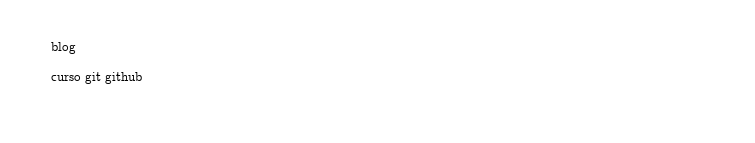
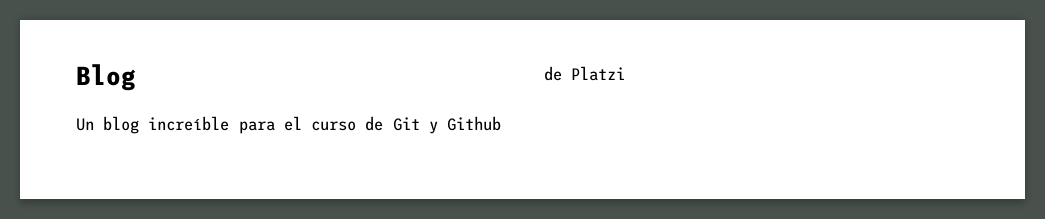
- blog
- curso git github
+ Blog
+ Un blog increíble para el curso de Git y Github de Platzi

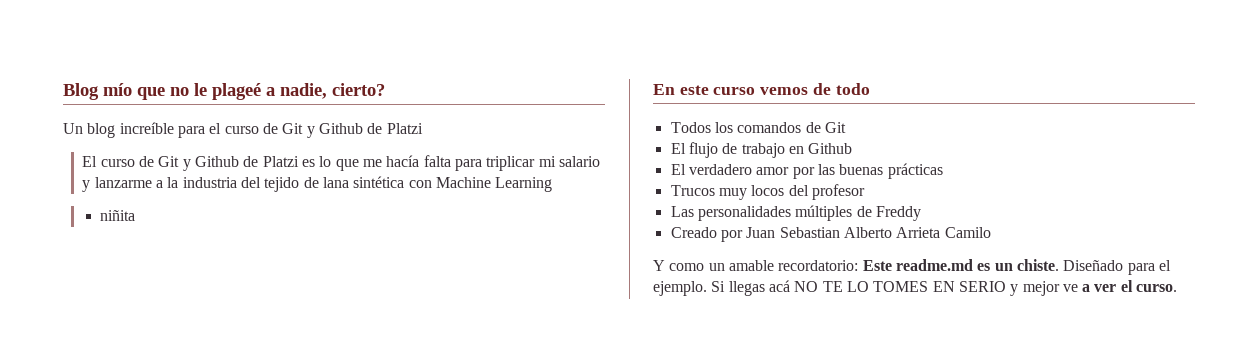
- Blog
+ Blog mío que no le plageé a nadie, cierto?
+ El curso de Git y Github de Platzi es lo que me hacía falta para triplicar mi salario y lanzarme a la industria del tejido de lana sintética con Machine Learning
+ niñita
+ En este curso vemos de todo
+ Todos los comandos de Git
+ El flujo de trabajo en Github
+ El verdadero amor por las buenas prácticas
+ Trucos muy locos del profesor
+ Las personalidades múltiples de Freddy
+ Creado por Juan Sebastian Alberto Arrieta Camilo
+ Y como un amable recordatorio: Este readme.md es un chiste. Diseñado para el ejemplo. Si llegas acá NO TE LO TOMES EN SERIO y mejor ve a ver el curso.

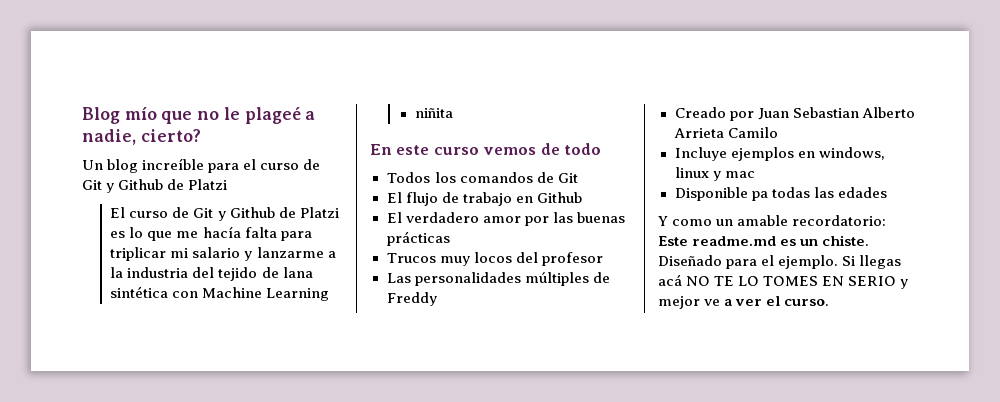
+ Incluye ejemplos en windows, linux y mac
+ Disponible pa todas las edades

